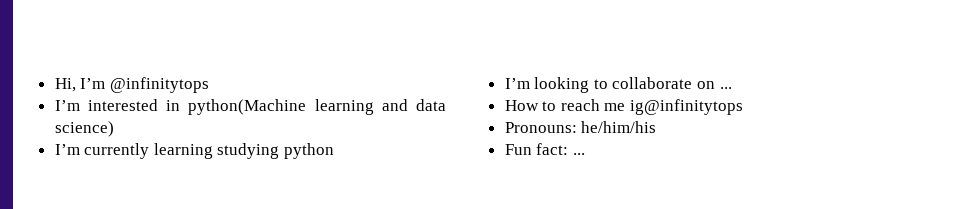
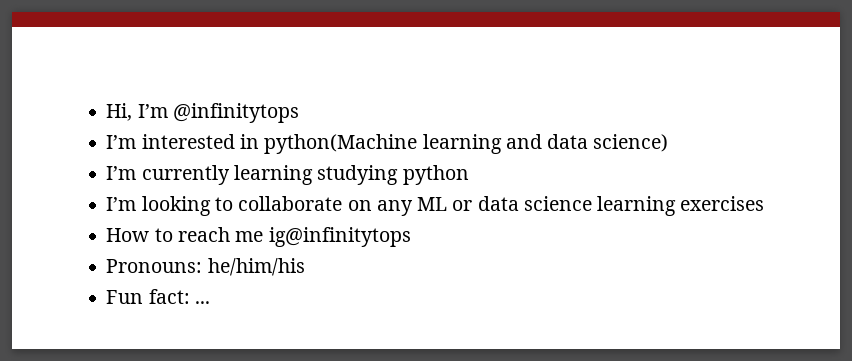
- I’m looking to collaborate on ...
+ I’m looking to collaborate on any ML or data science learning exercises

